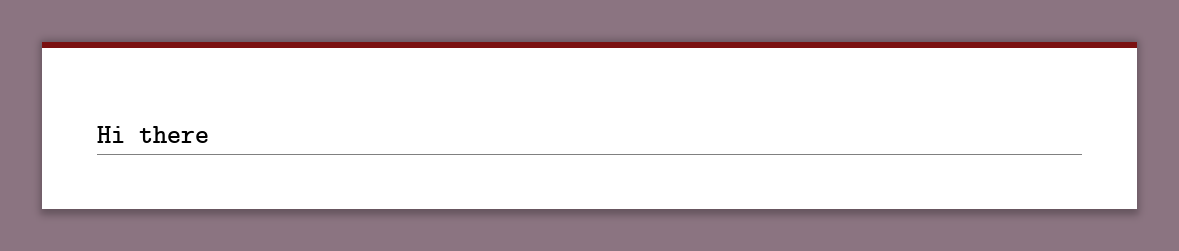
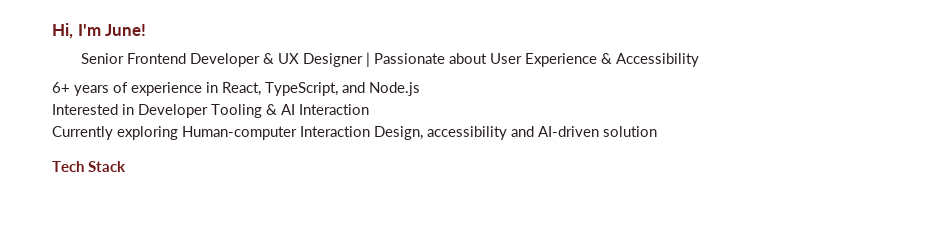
- Hi there
+ Hi, I'm June!
+ Senior Frontend Developer & UX Designer | Passionate about User Experience & Accessibility
+ 6+ years of experience in React, TypeScript, and Node.js
+ Interested in Developer Tooling & AI Interaction
+ Currently exploring Human-computer Interaction Design, accessibility and AI-driven solution
+ Tech Stack

